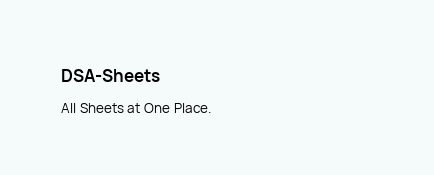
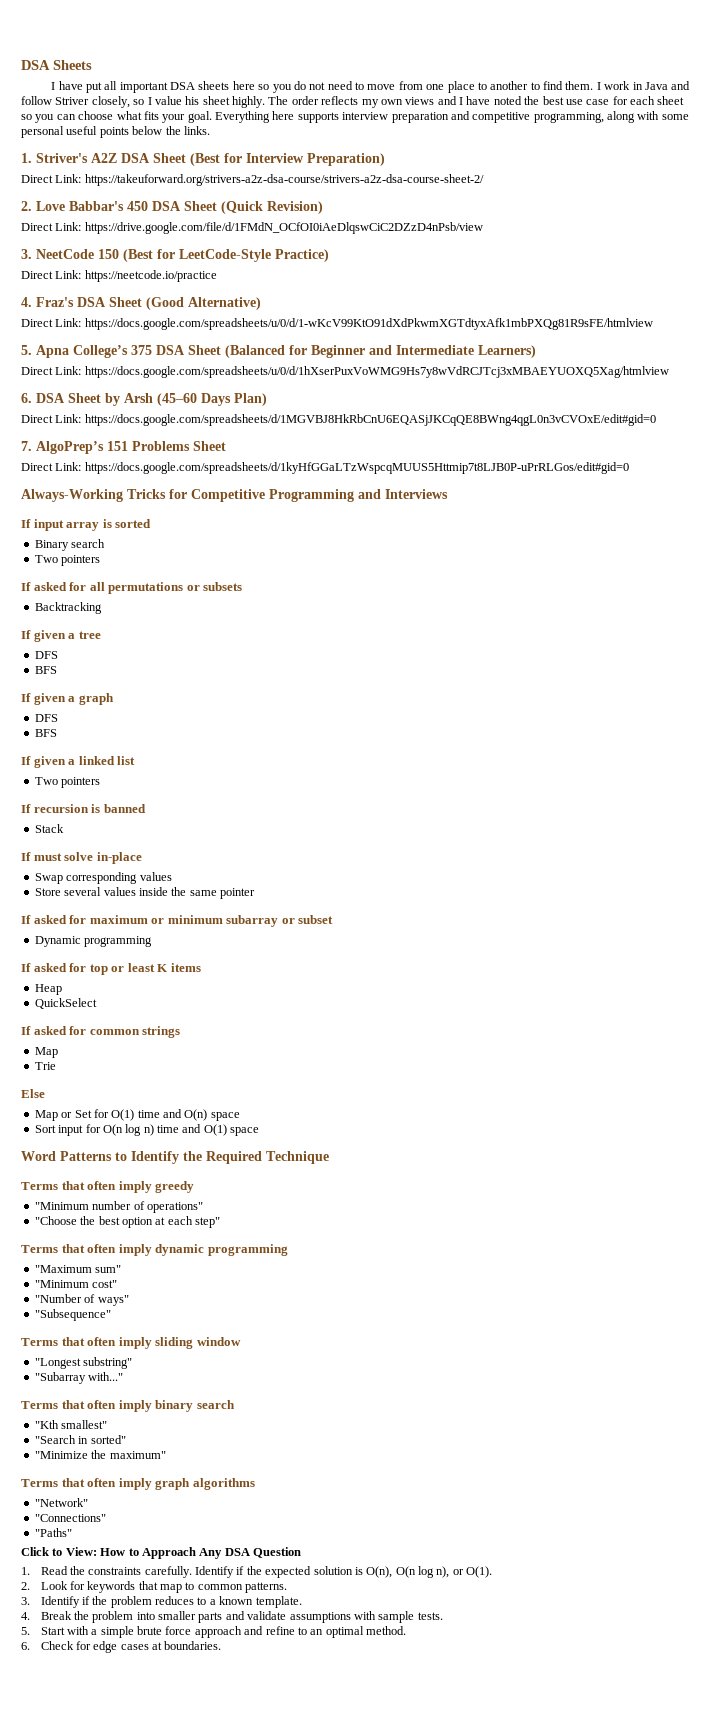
- DSA-Sheets
- All Sheets at One Place.
+ DSA Sheets
+ I have put all important DSA sheets here so you do not need to move from one place to another to find them. I work in Java and follow Striver closely, so I value his sheet highly. The order reflects my own views and I have noted the best use case for each sheet so you can choose what fits your goal. Everything here supports interview preparation and competitive programming, along with some personal useful points below the links.
+ 1. Striver's A2Z DSA Sheet (Best for Interview Preparation)
+ Direct Link: https://takeuforward.org/strivers-a2z-dsa-course/strivers-a2z-dsa-course-sheet-2/
+ 2. Love Babbar's 450 DSA Sheet (Quick Revision)
+ Direct Link: https://drive.google.com/file/d/1FMdN_OCfOI0iAeDlqswCiC2DZzD4nPsb/view
+ 3. NeetCode 150 (Best for LeetCode‑Style Practice)
+ Direct Link: https://neetcode.io/practice
+ 4. Fraz's DSA Sheet (Good Alternative)
+ Direct Link: https://docs.google.com/spreadsheets/u/0/d/1-wKcV99KtO91dXdPkwmXGTdtyxAfk1mbPXQg81R9sFE/htmlview
+ 5. Apna College’s 375 DSA Sheet (Balanced for Beginner and Intermediate Learners)
+ Direct Link: https://docs.google.com/spreadsheets/u/0/d/1hXserPuxVoWMG9Hs7y8wVdRCJTcj3xMBAEYUOXQ5Xag/htmlview
+ 6. DSA Sheet by Arsh (45–60 Days Plan)
+ Direct Link: https://docs.google.com/spreadsheets/d/1MGVBJ8HkRbCnU6EQASjJKCqQE8BWng4qgL0n3vCVOxE/edit#gid=0
+ 7. AlgoPrep’s 151 Problems Sheet
+ Direct Link: https://docs.google.com/spreadsheets/d/1kyHfGGaLTzWspcqMUUS5Httmip7t8LJB0P-uPrRLGos/edit#gid=0
+ Always‑Working Tricks for Competitive Programming and Interviews
+ If input array is sorted
+ Binary search
+ Two pointers
+ If asked for all permutations or subsets
+ Backtracking
+ If given a tree
+ DFS
+ BFS
+ If given a graph
+ DFS
+ BFS
+ If given a linked list
+ Two pointers
+ If recursion is banned
+ Stack
+ If must solve in-place
+ Swap corresponding values
+ Store several values inside the same pointer
+ If asked for maximum or minimum subarray or subset
+ Dynamic programming
+ If asked for top or least K items
+ Heap
+ QuickSelect
+ If asked for common strings
+ Map
+ Trie
+ Else
+ Map or Set for O(1) time and O(n) space
+ Sort input for O(n log n) time and O(1) space
+ Word Patterns to Identify the Required Technique
+ Terms that often imply greedy
+ "Minimum number of operations"
+ "Choose the best option at each step"
+ Terms that often imply dynamic programming
+ "Maximum sum"
+ "Minimum cost"
+ "Number of ways"
+ "Subsequence"
+ Terms that often imply sliding window
+ "Longest substring"
+ "Subarray with..."
+ Terms that often imply binary search
+ "Kth smallest"
+ "Search in sorted"
+ "Minimize the maximum"
+ Terms that often imply graph algorithms
+ "Network"
+ "Connections"
+ "Paths"
+ Click to View: How to Approach Any DSA Question
+ 1. Read the constraints carefully. Identify if the expected solution is O(n), O(n log n), or O(1).
+ 2. Look for keywords that map to common patterns.
+ 3. Identify if the problem reduces to a known template.
+ 4. Break the problem into smaller parts and validate assumptions with sample tests.
+ 5. Start with a simple brute force approach and refine to an optimal method.
+ 6. Check for edge cases at boundaries.

